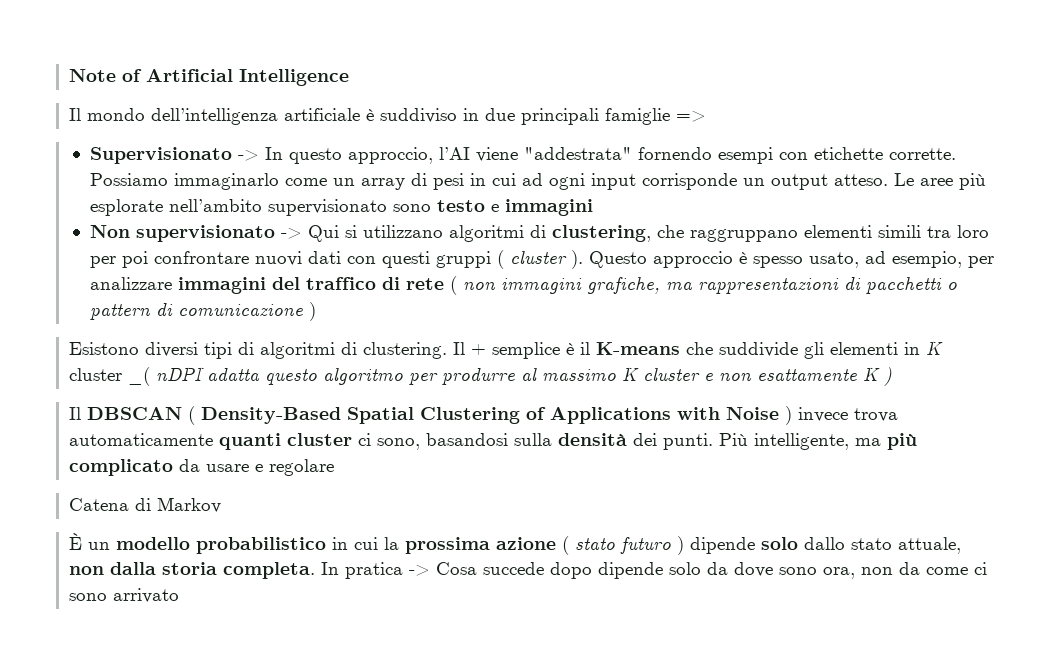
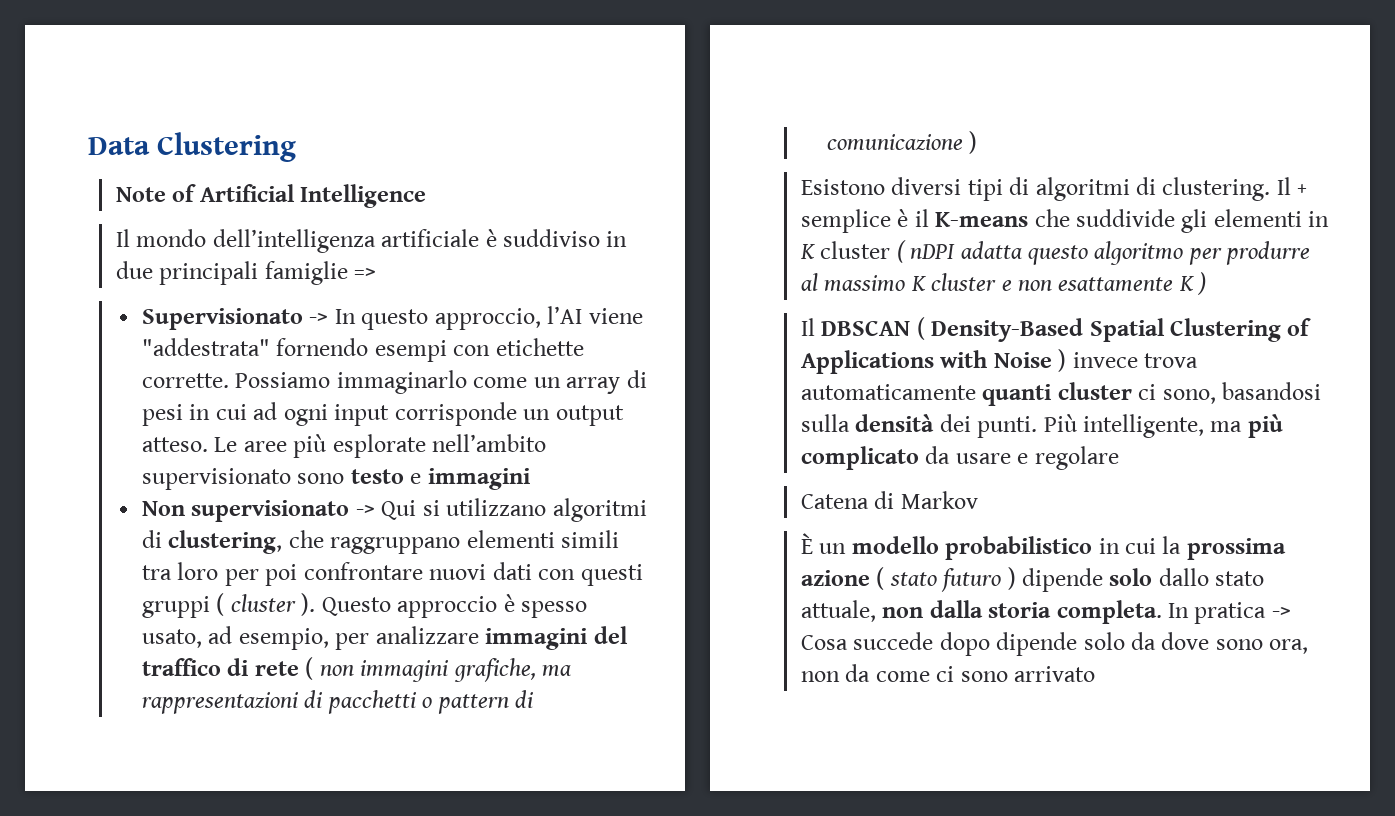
+ Data Clustering
- Il + semplice è il K-means che suddivide gli elementi in K cluster _( nDPI adatta questo algoritmo per produrre al massimo K cluster e non esattamente K )
+ Il + semplice è il K-means che suddivide gli elementi in K cluster ( nDPI adatta questo algoritmo per produrre al massimo K cluster e non esattamente K )

